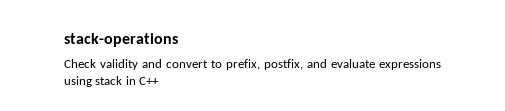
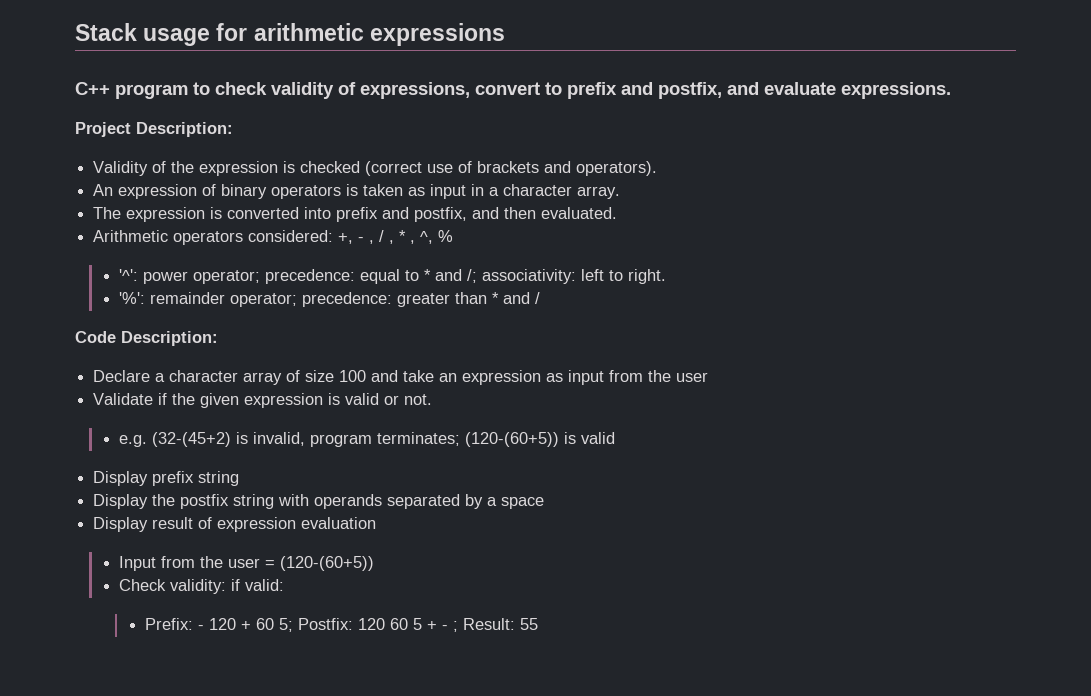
- stack-operations
- Check validity and convert to prefix, postfix, and evaluate expressions using stack in C++
+ Stack usage for arithmetic expressions
+ C++ program to check validity of expressions, convert to prefix and postfix, and evaluate expressions.
+ Project Description:
+ Validity of the expression is checked (correct use of brackets and operators).
+ An expression of binary operators is taken as input in a character array.
+ The expression is converted into prefix and postfix, and then evaluated.
+ Arithmetic operators considered: +, - , / , * , ^, %
+ '^': power operator; precedence: equal to * and /; associativity: left to right.
+ '%': remainder operator; precedence: greater than * and /
+ Code Description:
+ Declare a character array of size 100 and take an expression as input from the user
+ Validate if the given expression is valid or not.
+ e.g. (32-(45+2) is invalid, program terminates; (120-(60+5)) is valid
+ Display prefix string
+ Display the postfix string with operands separated by a space
+ Display result of expression evaluation
+ Input from the user = (120-(60+5))
+ Check validity: if valid:
+ Prefix: - 120 + 60 5; Postfix: 120 60 5 + - ; Result: 55

